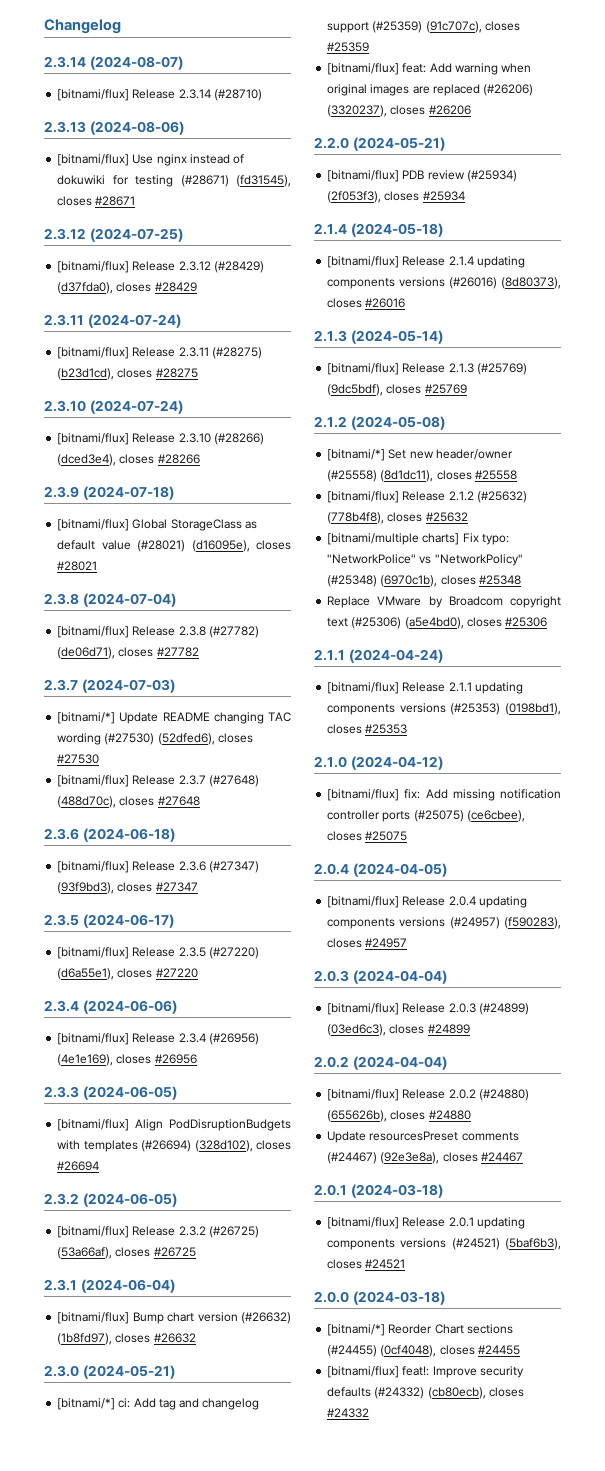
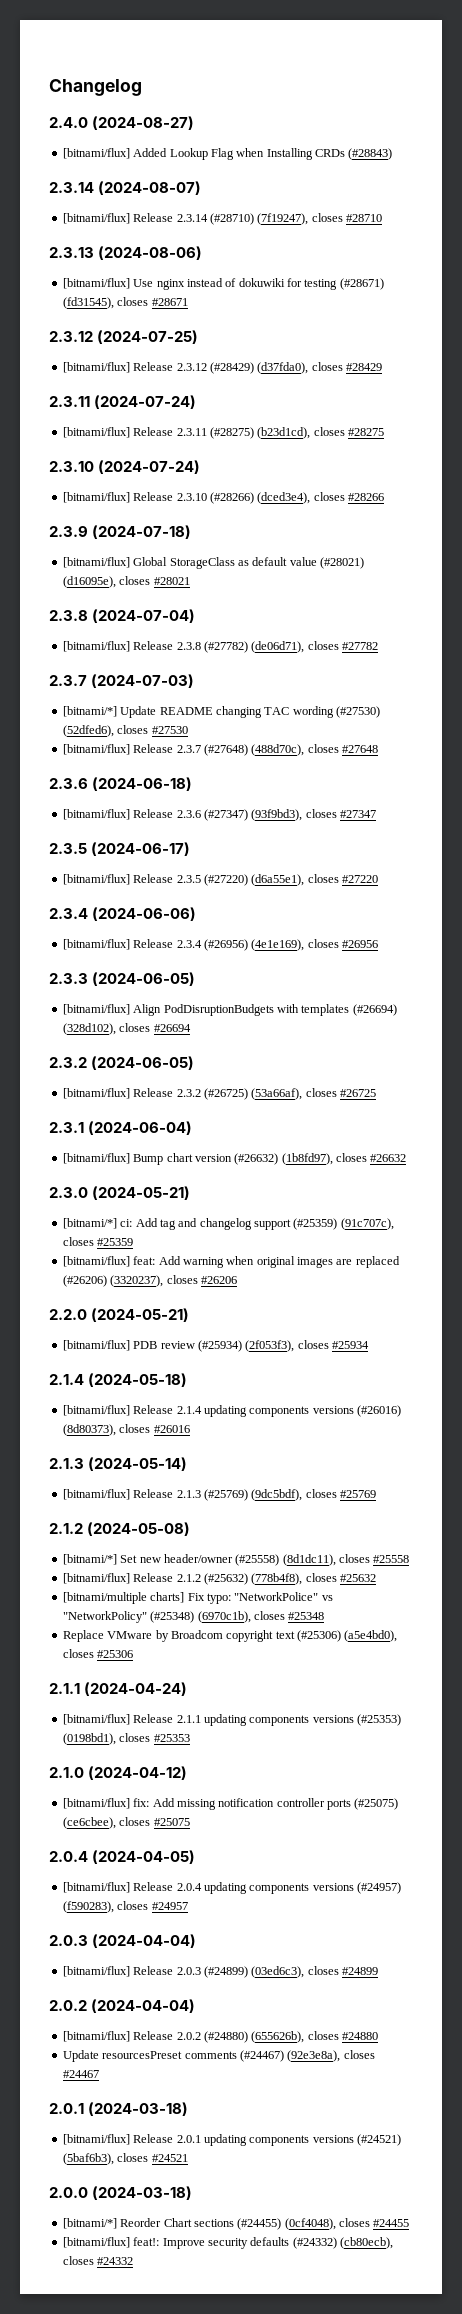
+ 2.4.0 (2024-08-27)
+ [bitnami/flux] Added Lookup Flag when Installing CRDs (#28843)
- [bitnami/flux] Release 2.3.14 (#28710)
+ [bitnami/flux] Release 2.3.14 (#28710) (7f19247), closes #28710

